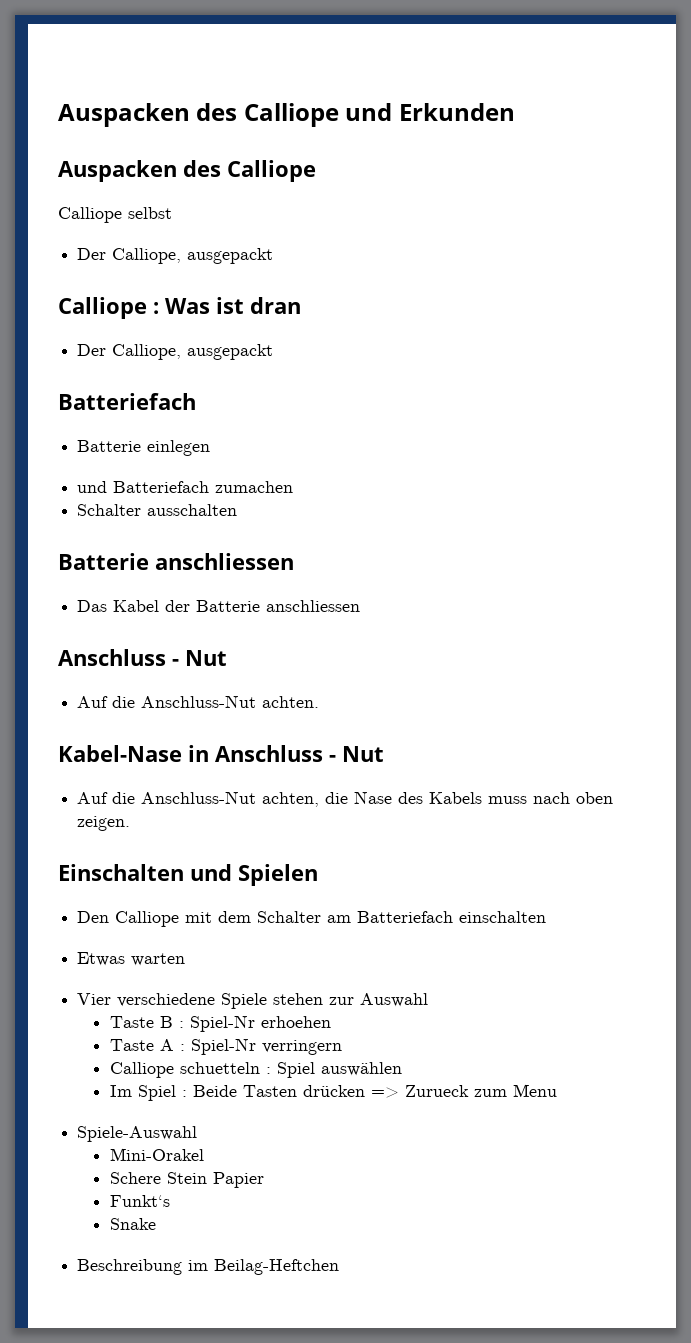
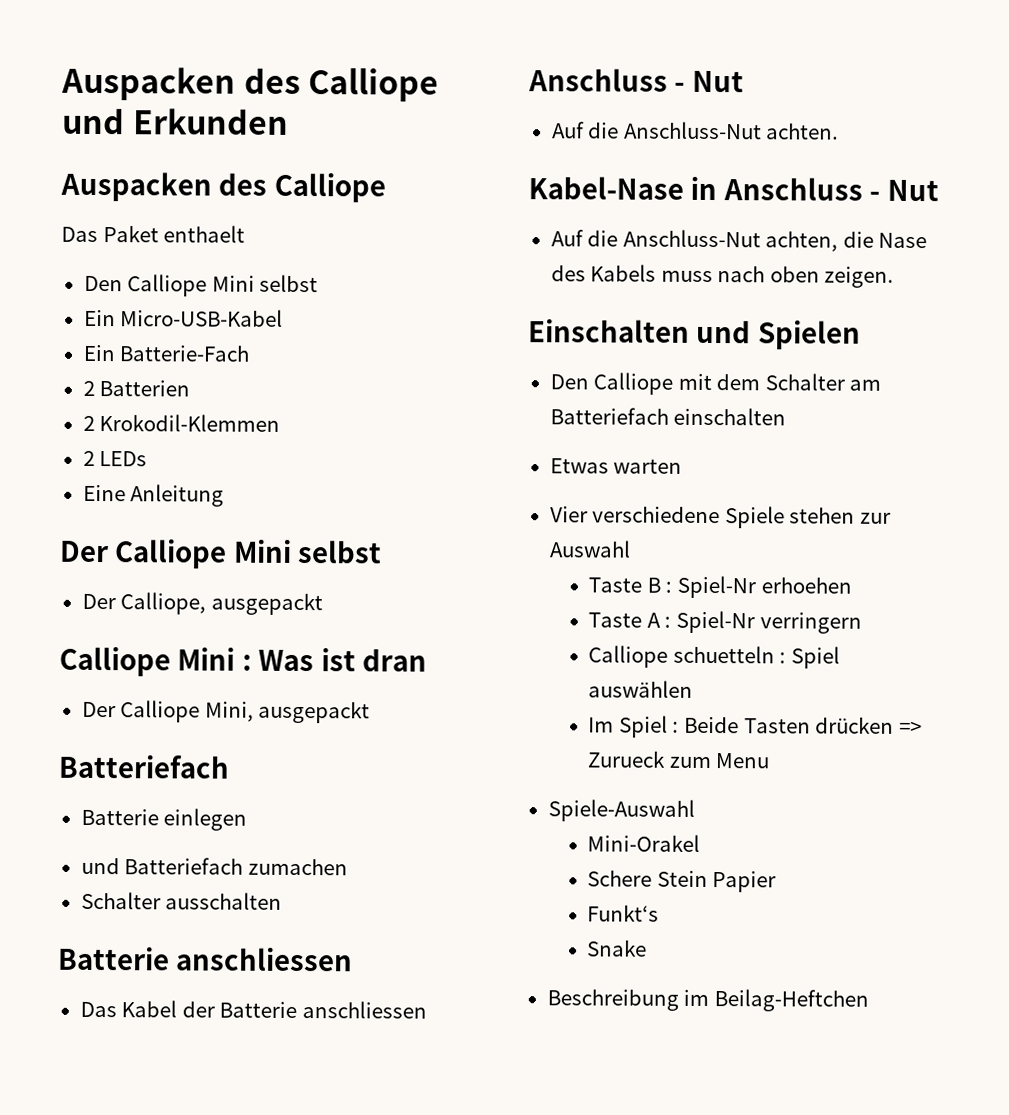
- Calliope selbst
+ Das Paket enthaelt
+ Den Calliope Mini selbst
+ Ein Micro-USB-Kabel
+ Ein Batterie-Fach
+ 2 Batterien
+ 2 Krokodil-Klemmen
+ 2 LEDs
+ Eine Anleitung
+ Der Calliope Mini selbst
- Calliope : Was ist dran
- Der Calliope, ausgepackt
+ Calliope Mini : Was ist dran
+ Der Calliope Mini, ausgepackt

